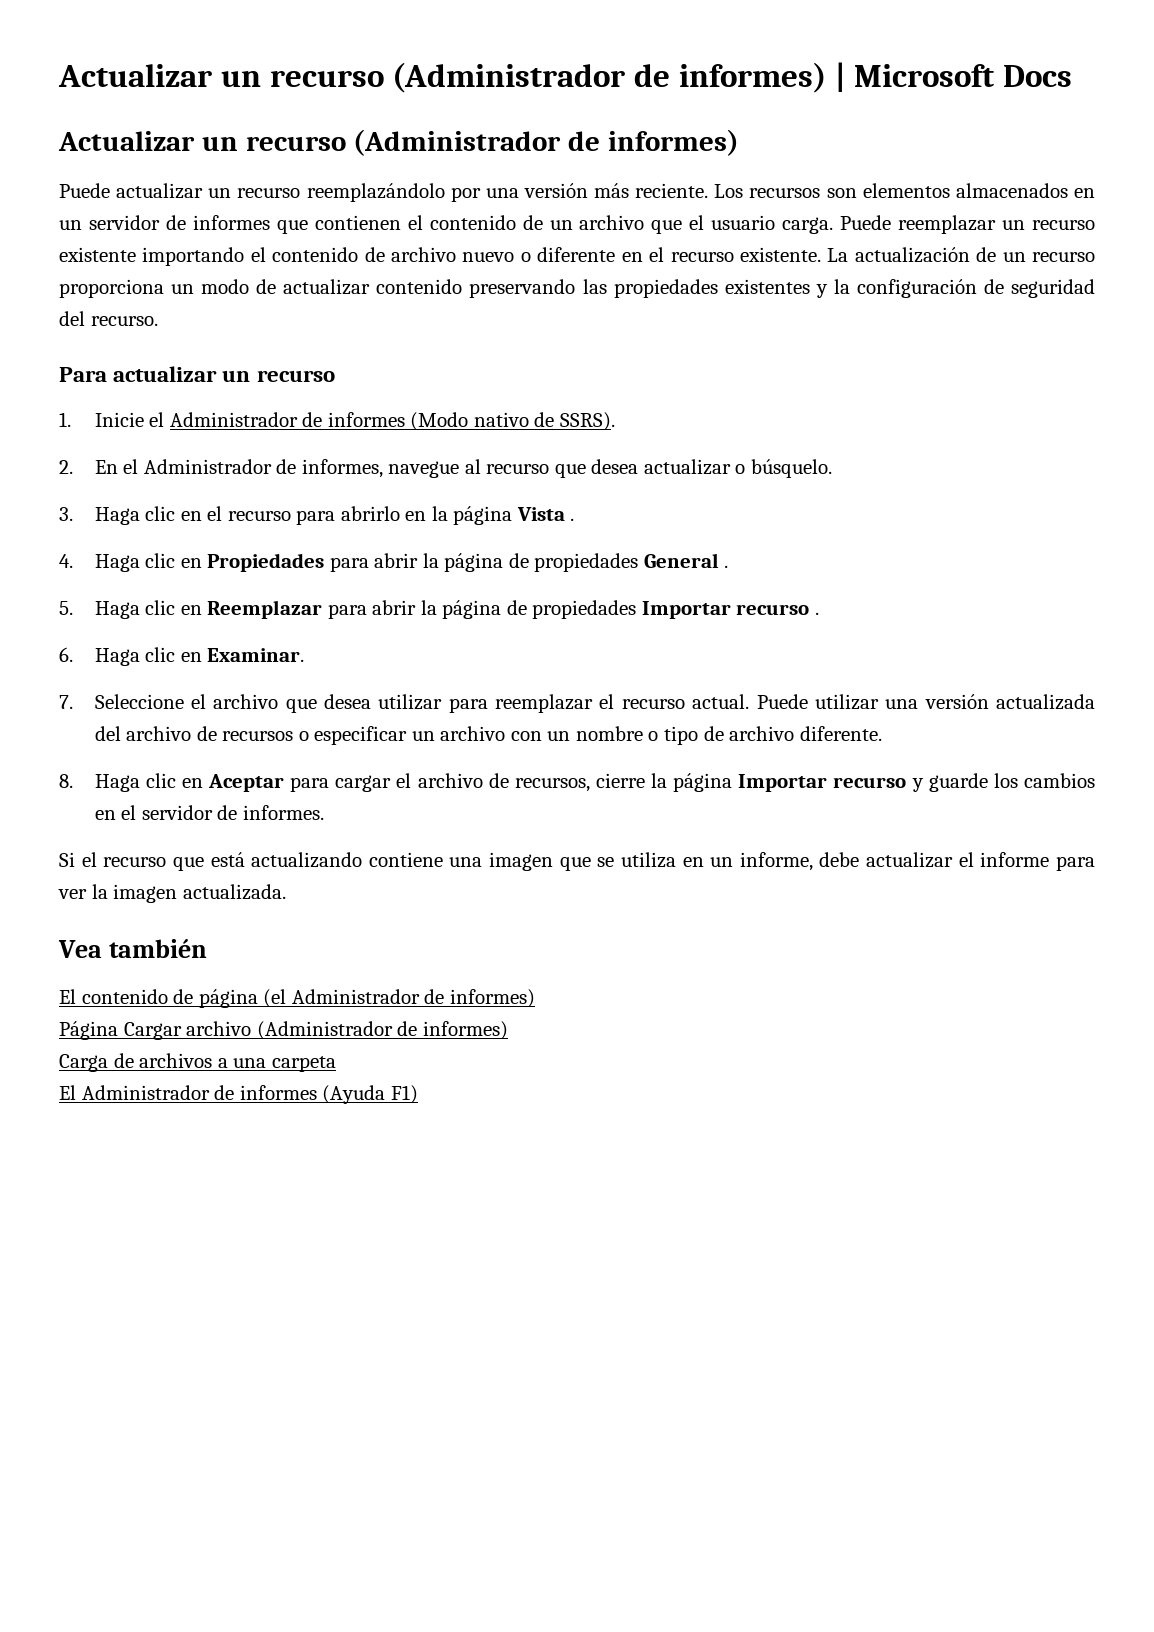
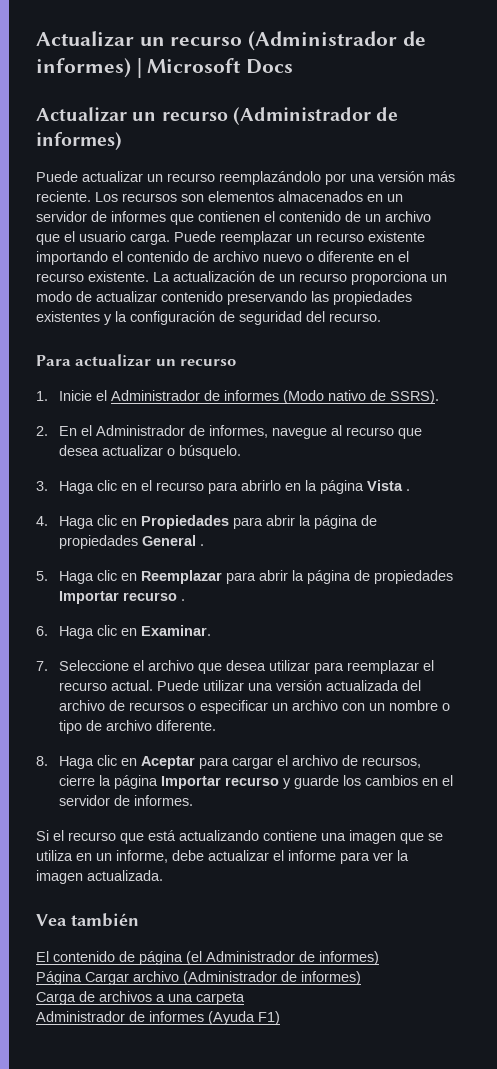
- El Administrador de informes (Ayuda F1)
+ Administrador de informes (Ayuda F1)

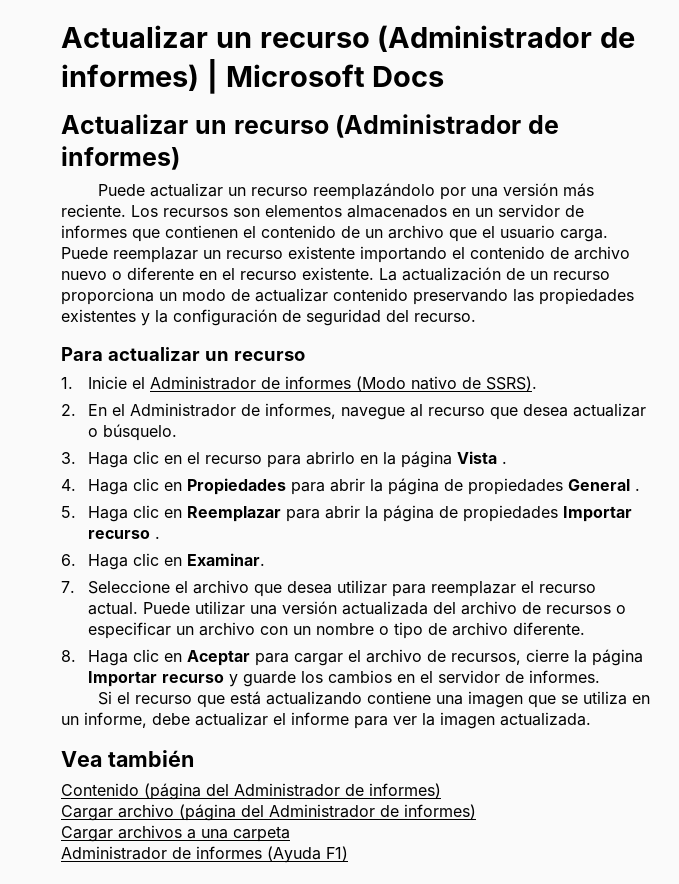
- El contenido de página (el Administrador de informes)
- Página Cargar archivo (Administrador de informes)
- Carga de archivos a una carpeta
+ Contenido (página del Administrador de informes)
+ Cargar archivo (página del Administrador de informes)
+ Cargar archivos a una carpeta

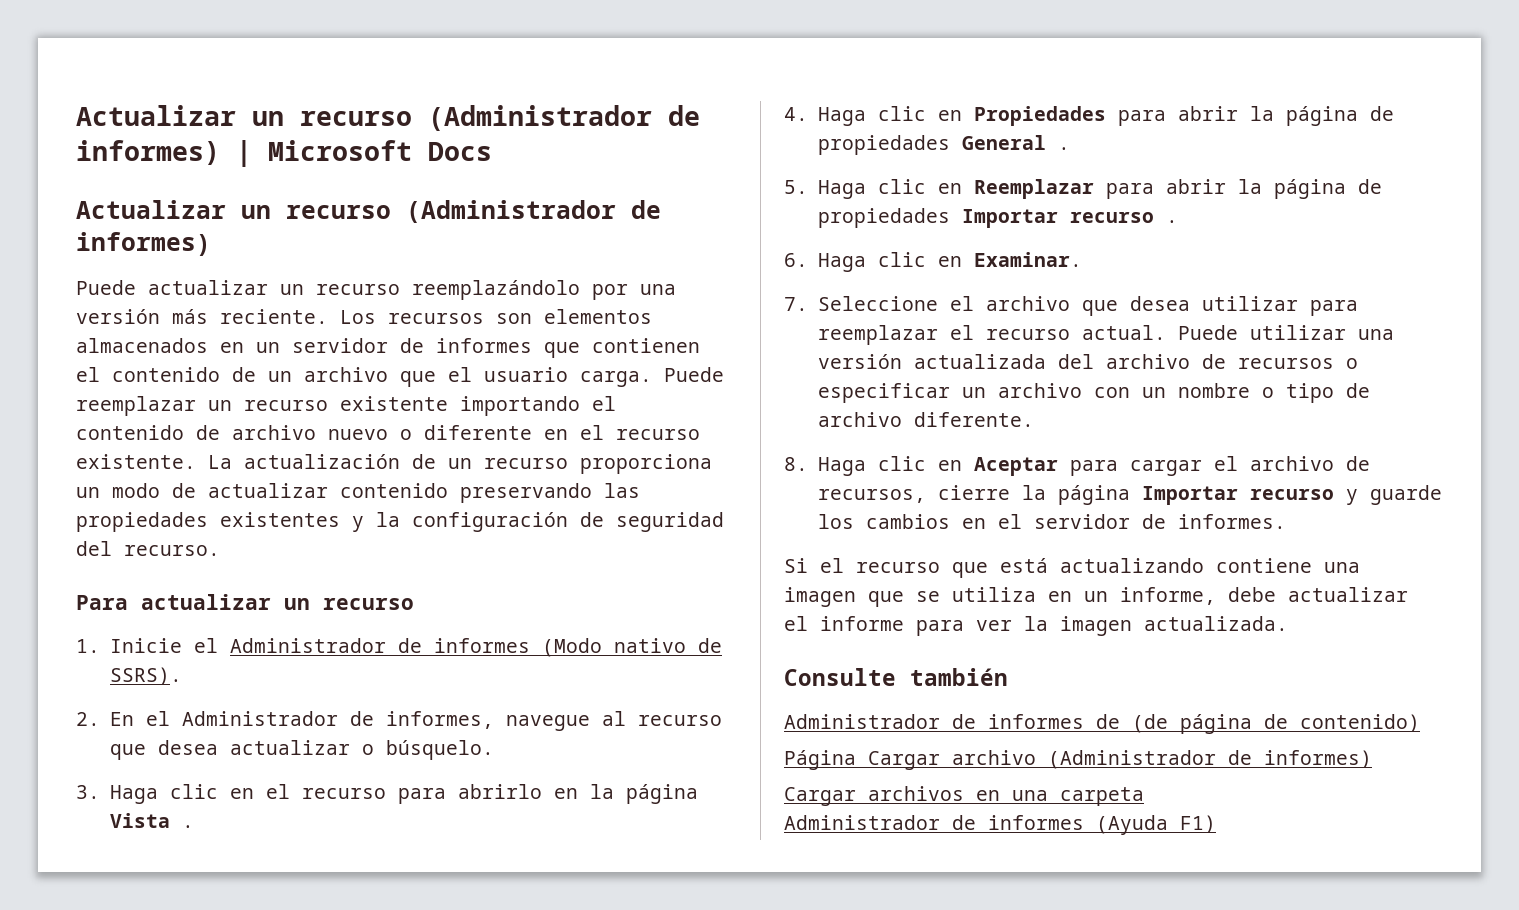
- Vea también
+ Consulte también
- Contenido (página del Administrador de informes)
- Cargar archivo (página del Administrador de informes)
+ Administrador de informes de (de página de contenido)
+ Página Cargar archivo (Administrador de informes)
- Cargar archivos a una carpeta
+ Cargar archivos en una carpeta

